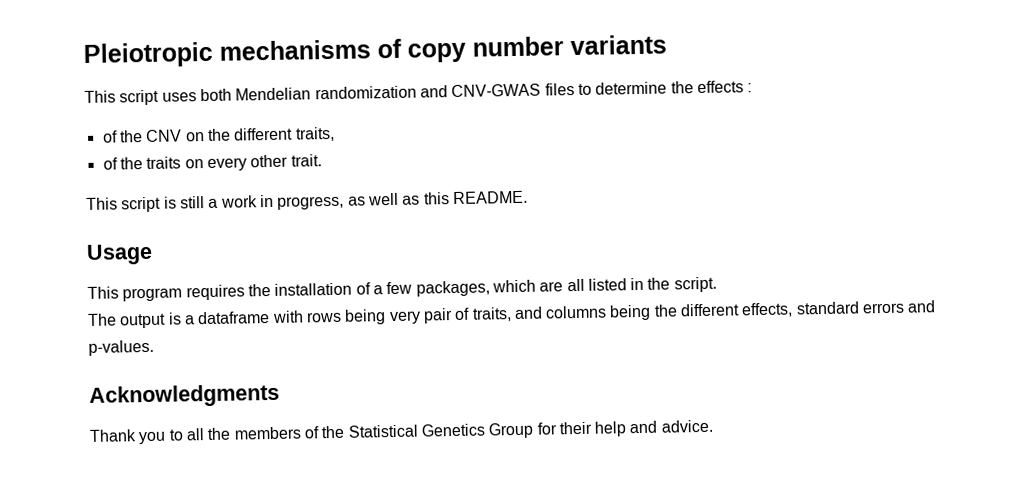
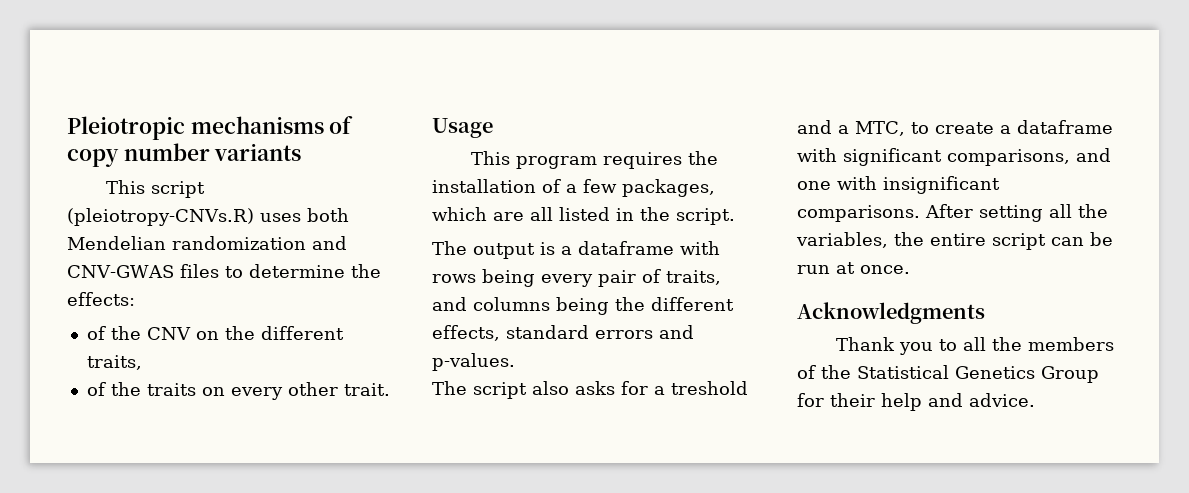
- This script uses both Mendelian randomization and CNV-GWAS files to determine the effects :
+ This script (pleiotropy-CNVs.R) uses both Mendelian randomization and CNV-GWAS files to determine the effects:
- This script is still a work in progress, as well as this README.
- The output is a dataframe with rows being very pair of traits, and columns being the different effects, standard errors and p-values.
+ The output is a dataframe with rows being every pair of traits, and columns being the different effects, standard errors and p-values.
+ The script also asks for a treshold and a MTC, to create a dataframe with significant comparisons, and one with insignificant comparisons. After setting all the variables, the entire script can be run at once.

